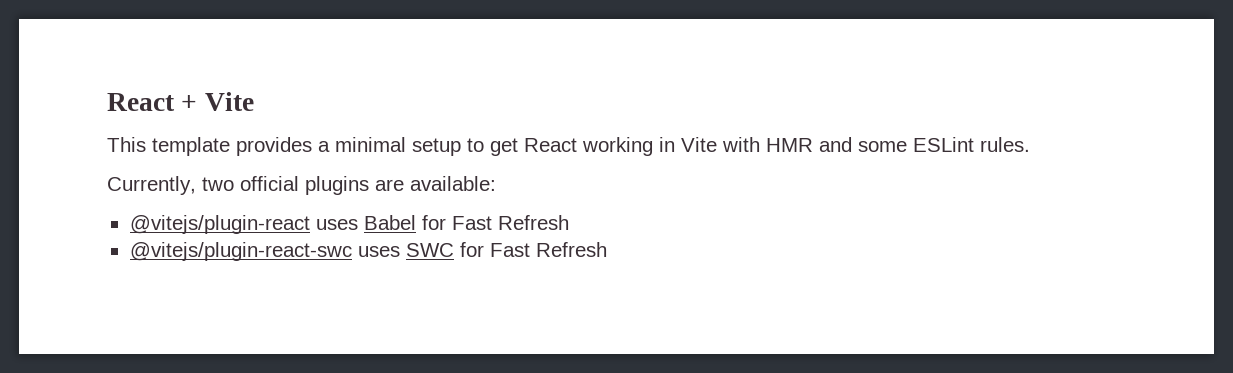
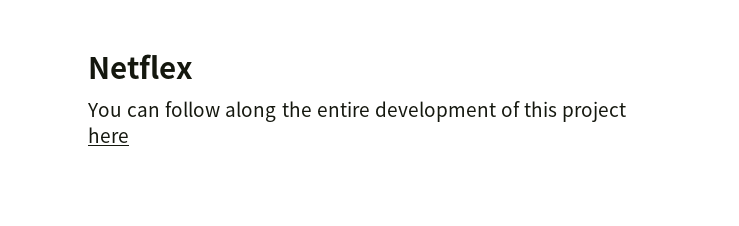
- React + Vite
- This template provides a minimal setup to get React working in Vite with HMR and some ESLint rules.
- Currently, two official plugins are available:
- @vitejs/plugin-react uses Babel for Fast Refresh
- @vitejs/plugin-react-swc uses SWC for Fast Refresh
+ Netflex
+ You can follow along the entire development of this project here

